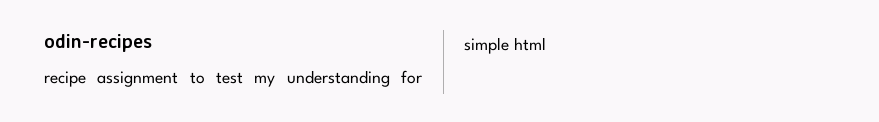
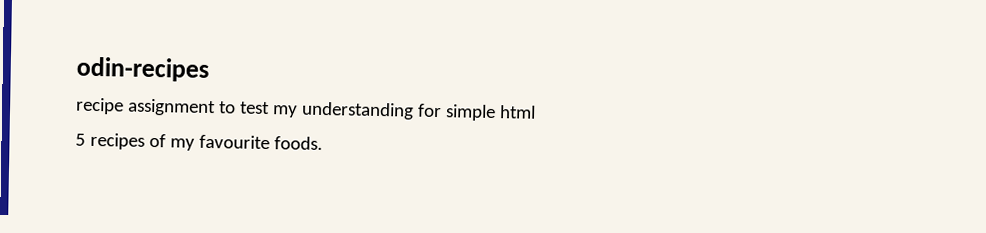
+ 5 recipes of my favourite foods.

